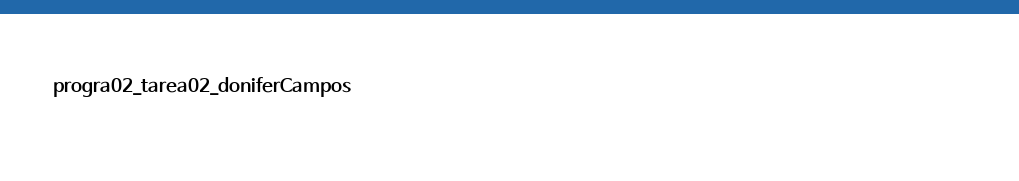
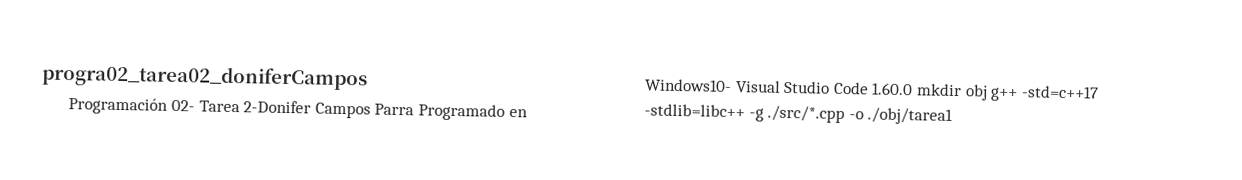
+ Programación 02- Tarea 2-Donifer Campos Parra Programado en Windows10- Visual Studio Code 1.60.0 mkdir obj g++ -std=c++17 -stdlib=libc++ -g ./src/*.cpp -o ./obj/tarea1

